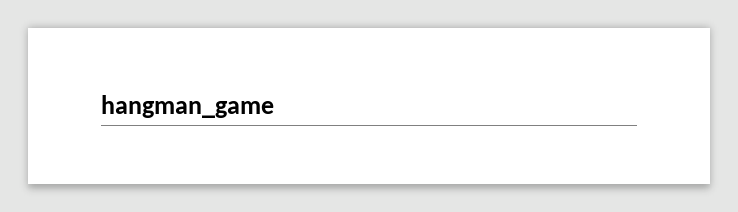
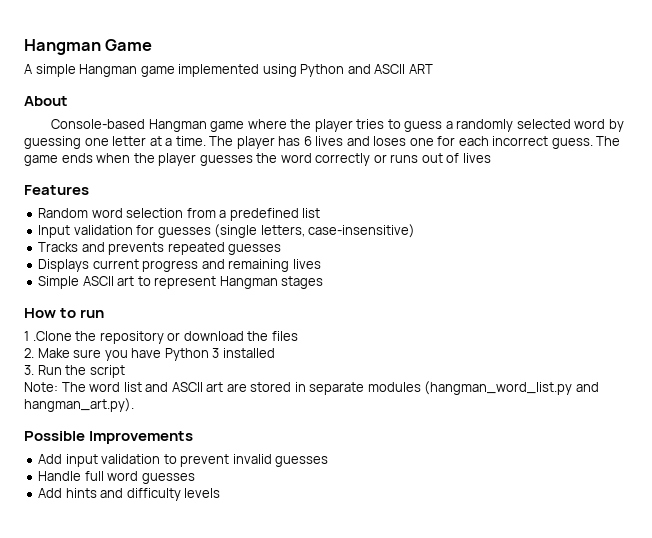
- hangman_game
+ Hangman Game
+ A simple Hangman game implemented using Python and ASCII ART
+ About
+ Console-based Hangman game where the player tries to guess a randomly selected word by guessing one letter at a time. The player has 6 lives and loses one for each incorrect guess. The game ends when the player guesses the word correctly or runs out of lives
+ Features
+ Random word selection from a predefined list
+ Input validation for guesses (single letters, case-insensitive)
+ Tracks and prevents repeated guesses
+ Displays current progress and remaining lives
+ Simple ASCII art to represent Hangman stages
+ How to run
+ 1 .Clone the repository or download the files
+ 2. Make sure you have Python 3 installed
+ 3. Run the script
+ Note: The word list and ASCII art are stored in separate modules (hangman_word_list.py and hangman_art.py).
+ Possible Improvements
+ Add input validation to prevent invalid guesses
+ Handle full word guesses
+ Add hints and difficulty levels

